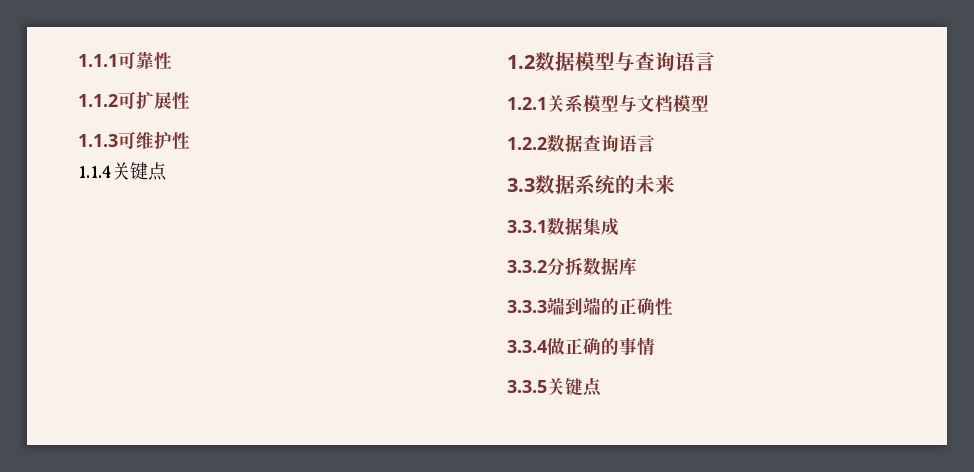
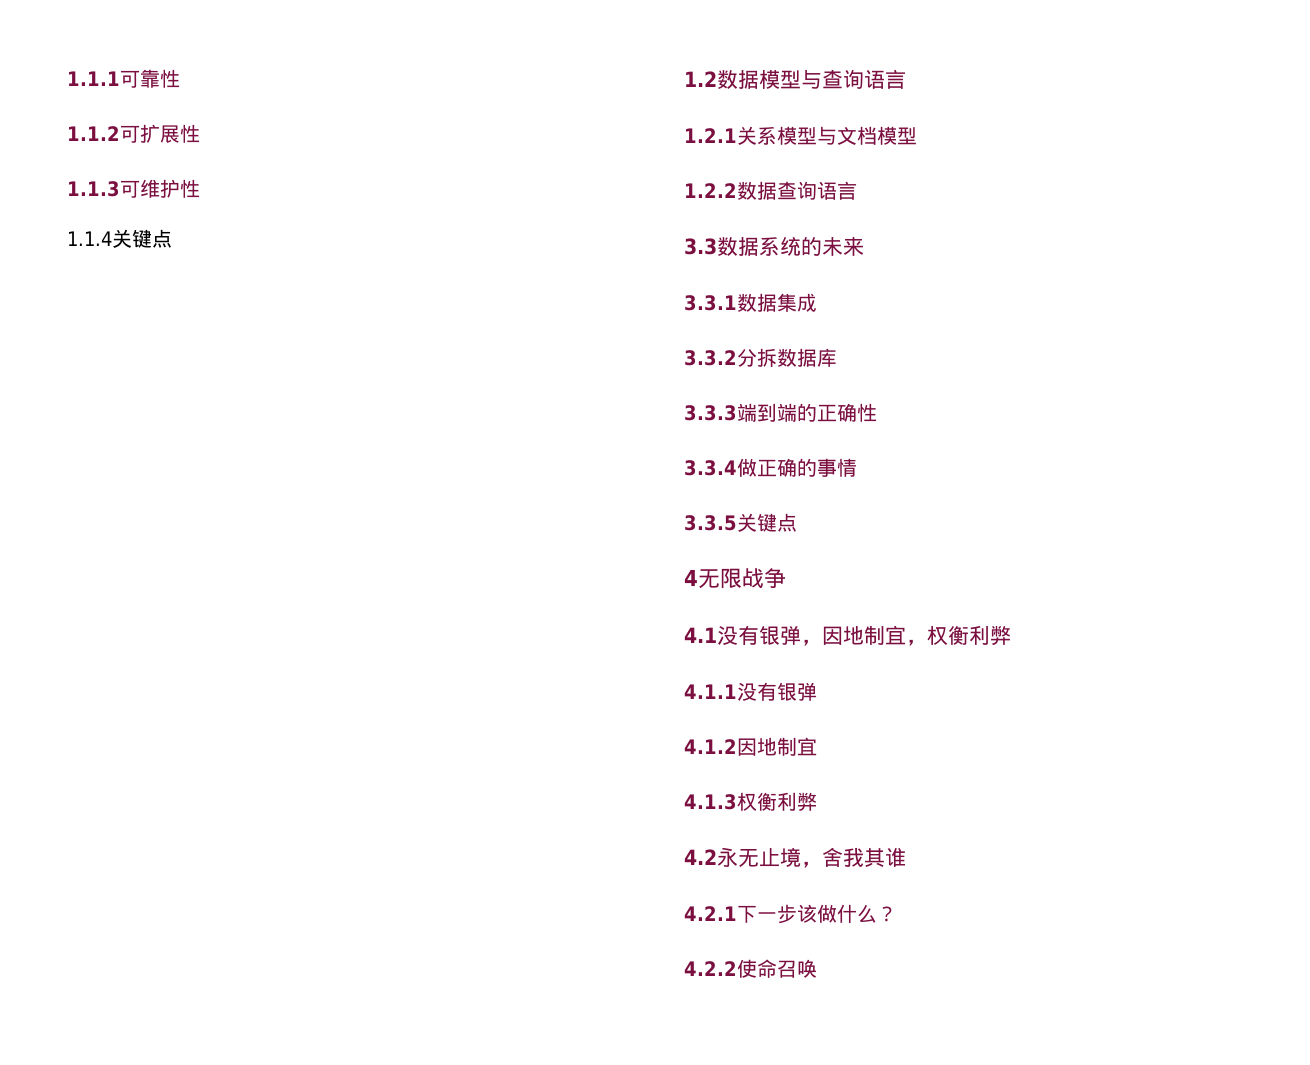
+ 4无限战争
+ 4.1没有银弹，因地制宜，权衡利弊
+ 4.1.1没有银弹
+ 4.1.2因地制宜
+ 4.1.3权衡利弊
+ 4.2永无止境，舍我其谁
+ 4.2.1下一步该做什么？
+ 4.2.2使命召唤

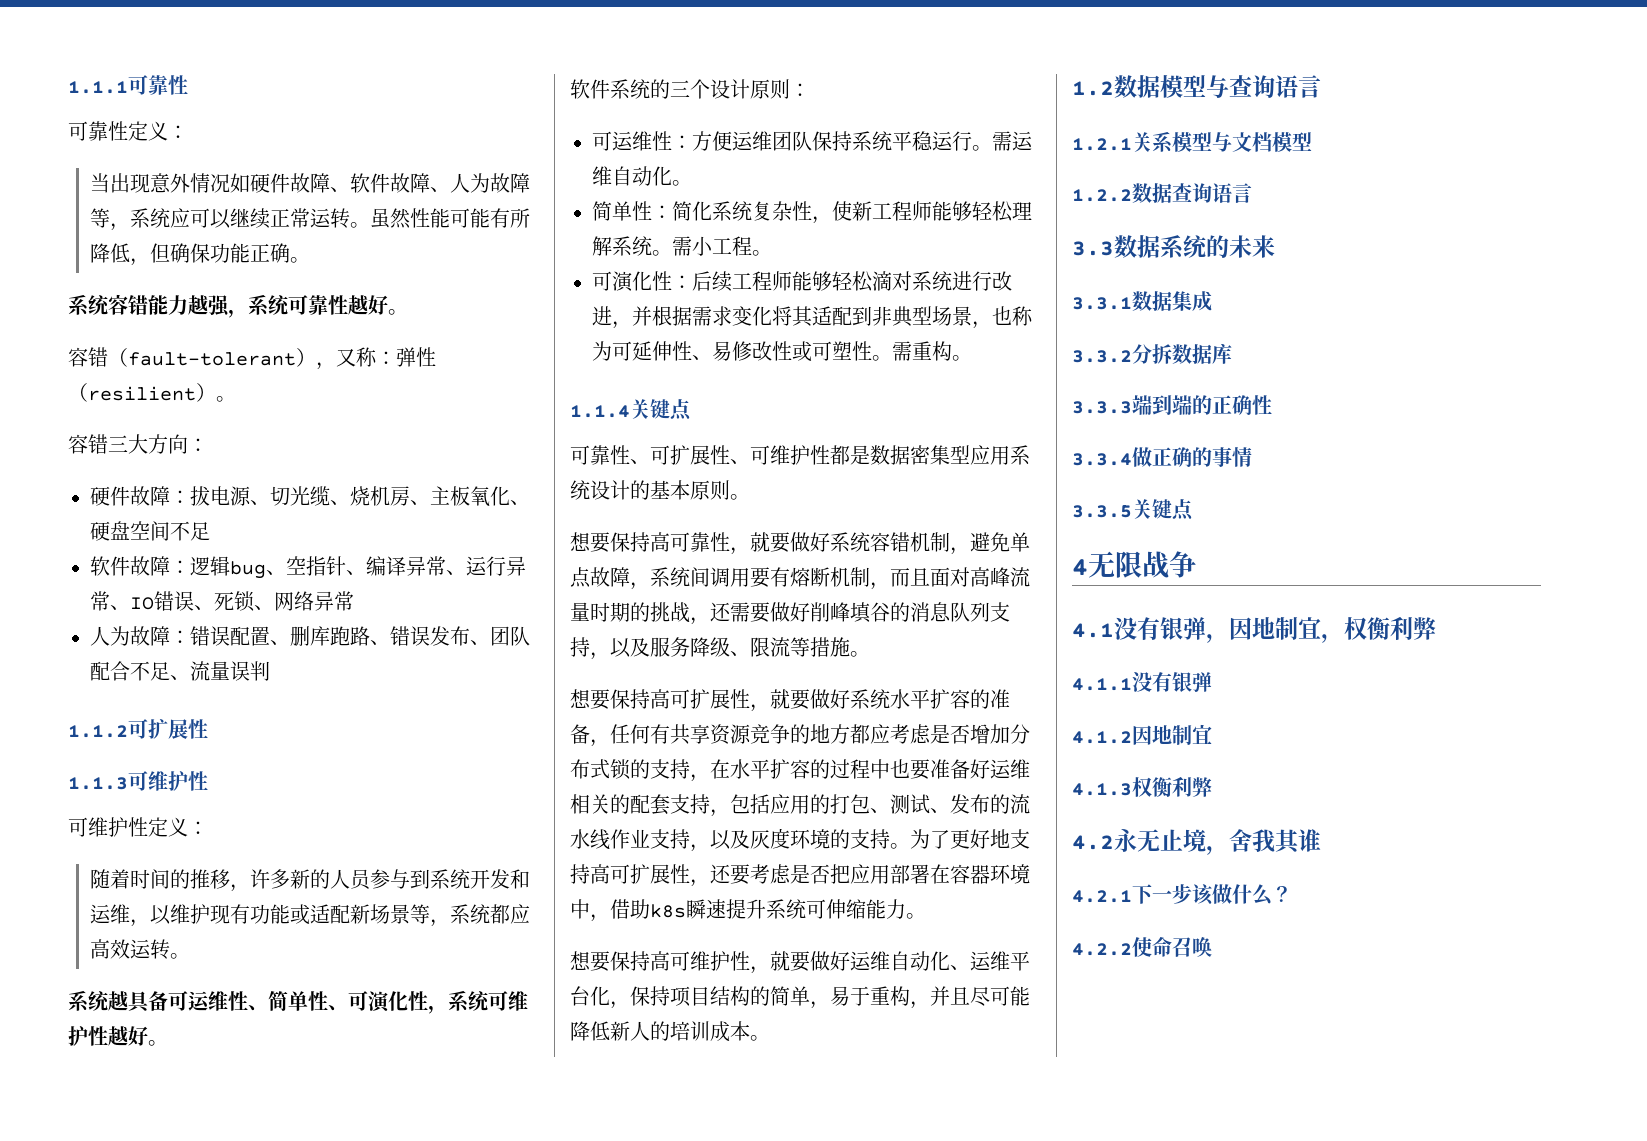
+ 可靠性定义：
+ 当出现意外情况如硬件故障、软件故障、人为故障等，系统应可以继续正常运转。虽然性能可能有所降低，但确保功能正确。
+ 系统容错能力越强，系统可靠性越好。
+ 容错（fault-tolerant），又称：弹性（resilient）。
+ 容错三大方向：
+ 硬件故障：拔电源、切光缆、烧机房、主板氧化、硬盘空间不足
+ 软件故障：逻辑bug、空指针、编译异常、运行异常、IO错误、死锁、网络异常
+ 人为故障：错误配置、删库跑路、错误发布、团队配合不足、流量误判
+ 可维护性定义：
+ 随着时间的推移，许多新的人员参与到系统开发和运维，以维护现有功能或适配新场景等，系统都应高效运转。
+ 系统越具备可运维性、简单性、可演化性，系统可维护性越好。
+ 软件系统的三个设计原则：
+ 可运维性：方便运维团队保持系统平稳运行。需运维自动化。
+ 简单性：简化系统复杂性，使新工程师能够轻松理解系统。需小工程。
+ 可演化性：后续工程师能够轻松滴对系统进行改进，并根据需求变化将其适配到非典型场景，也称为可延伸性、易修改性或可塑性。需重构。
  1.1.4关键点
+ 可靠性、可扩展性、可维护性都是数据密集型应用系统设计的基本原则。
+ 想要保持高可靠性，就要做好系统容错机制，避免单点故障，系统间调用要有熔断机制，而且面对高峰流量时期的挑战，还需要做好削峰填谷的消息队列支持，以及服务降级、限流等措施。
+ 想要保持高可扩展性，就要做好系统水平扩容的准备，任何有共享资源竞争的地方都应考虑是否增加分布式锁的支持，在水平扩容的过程中也要准备好运维相关的配套支持，包括应用的打包、测试、发布的流水线作业支持，以及灰度环境的支持。为了更好地支持高可扩展性，还要考虑是否把应用部署在容器环境中，借助k8s瞬速提升系统可伸缩能力。
+ 想要保持高可维护性，就要做好运维自动化、运维平台化，保持项目结构的简单，易于重构，并且尽可能降低新人的培训成本。

